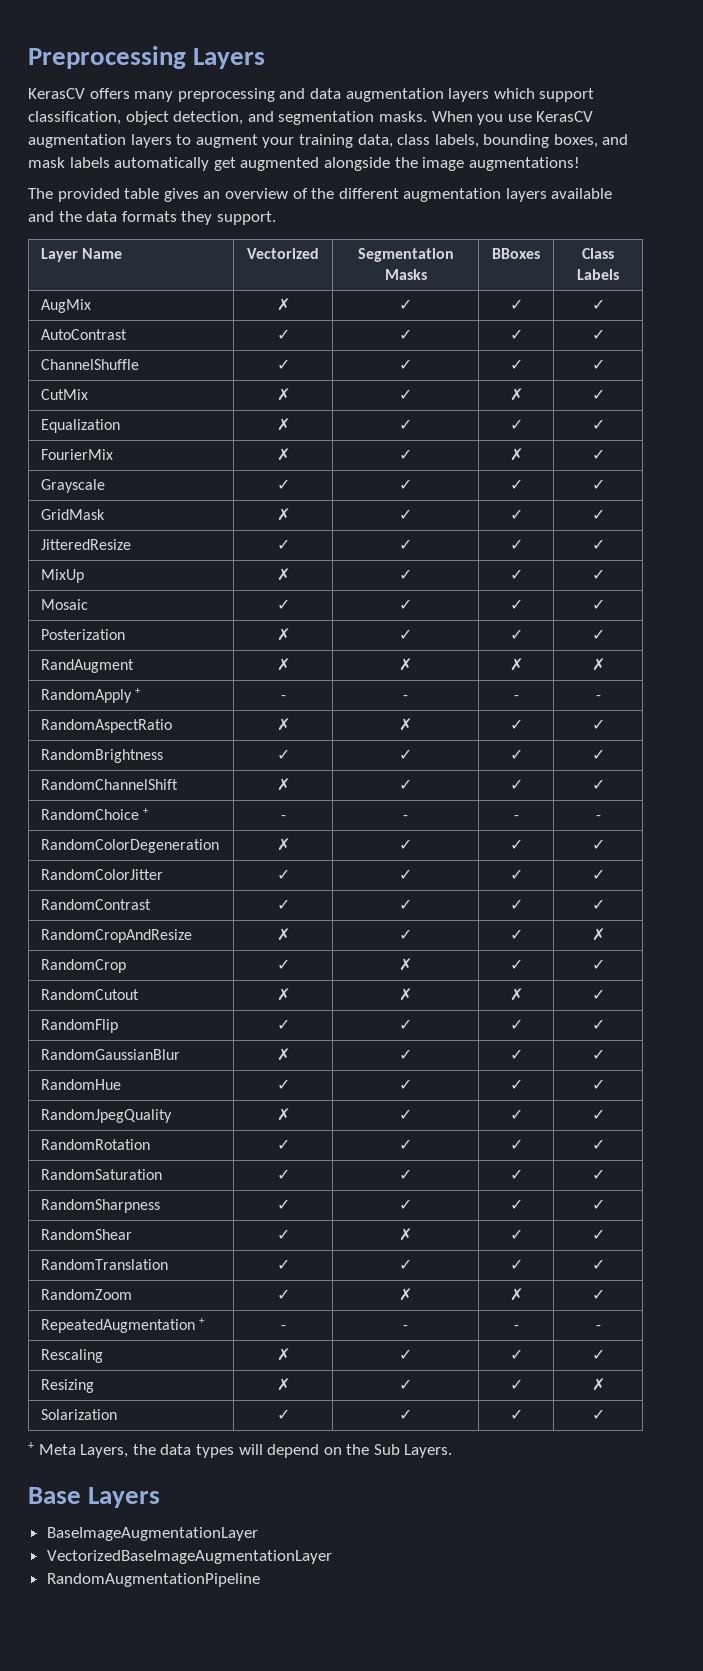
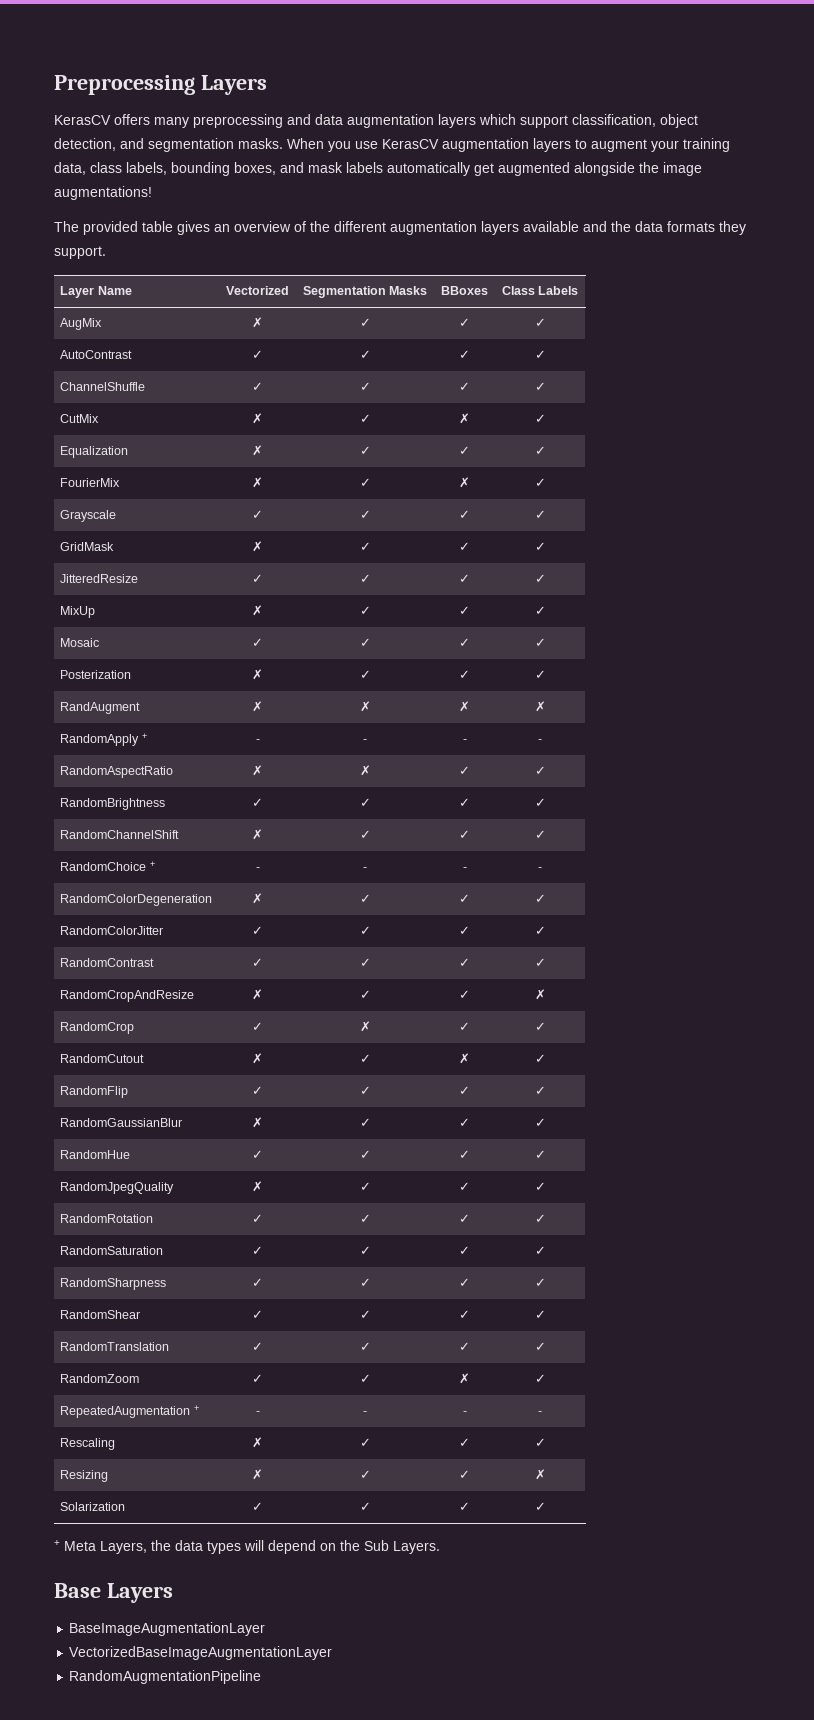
- RandomCutout | ✗ | ✗ | ✗ | ✓
+ RandomCutout | ✗ | ✓ | ✗ | ✓
- RandomShear | ✓ | ✗ | ✓ | ✓
+ RandomShear | ✓ | ✓ | ✓ | ✓
- RandomZoom | ✓ | ✗ | ✗ | ✓
+ RandomZoom | ✓ | ✓ | ✗ | ✓

